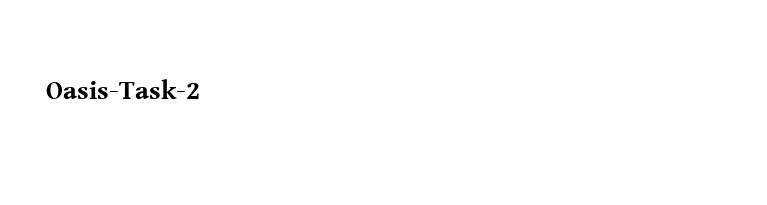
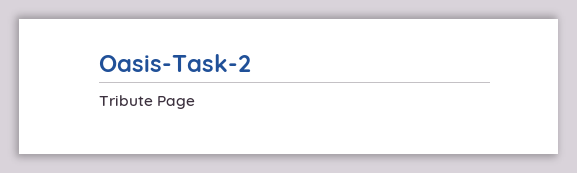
+ Tribute Page

